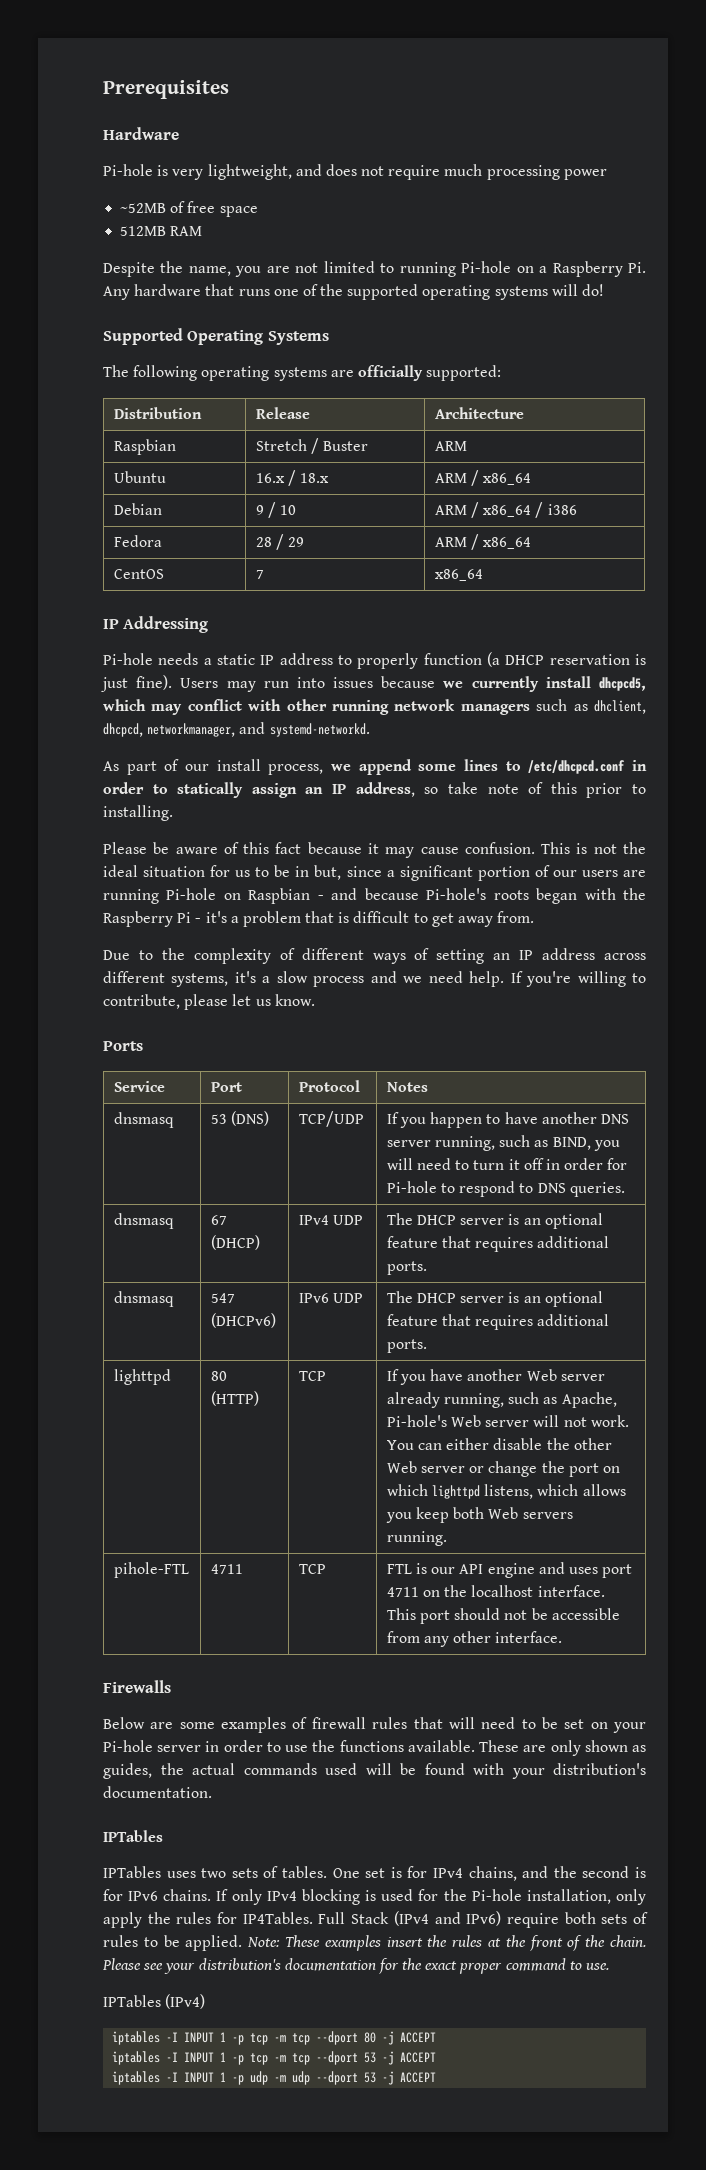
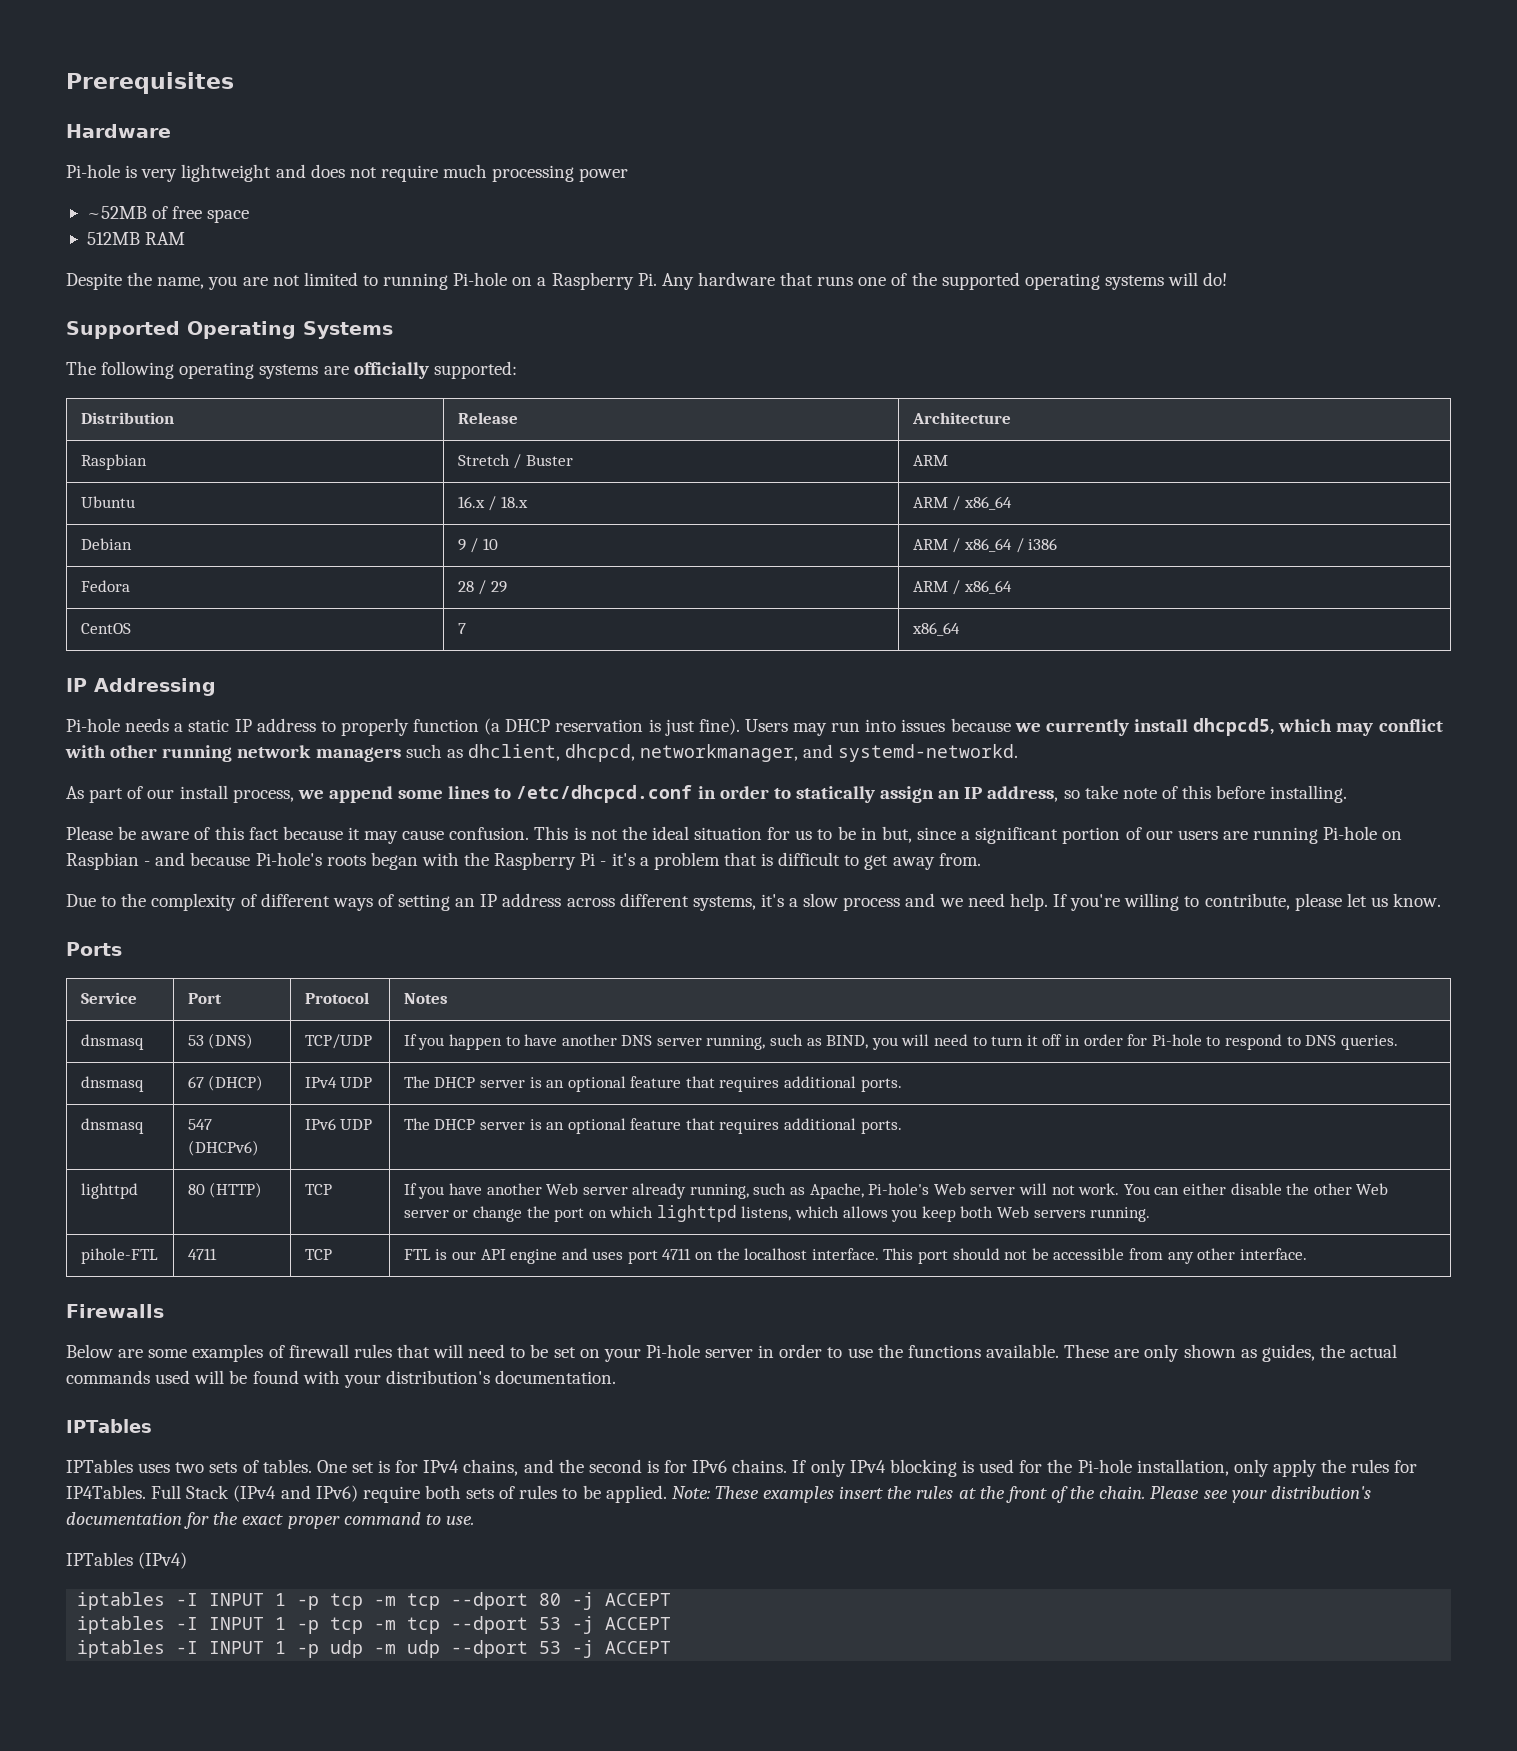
- Pi-hole is very lightweight, and does not require much processing power
+ Pi-hole is very lightweight and does not require much processing power
- As part of our install process, we append some lines to /etc/dhcpcd.conf in order to statically assign an IP address, so take note of this prior to installing.
+ As part of our install process, we append some lines to /etc/dhcpcd.conf in order to statically assign an IP address, so take note of this before installing.

